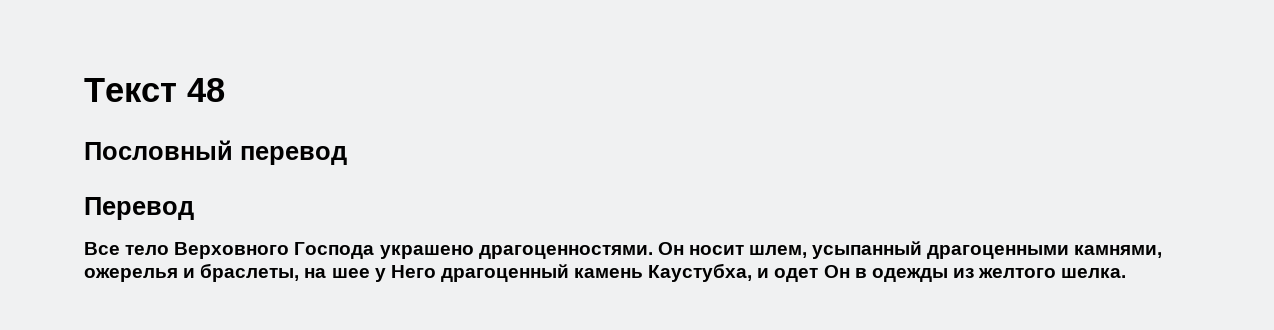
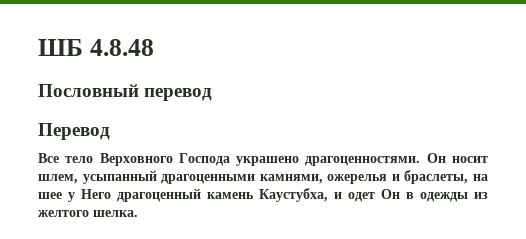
- Текст 48
+ ШБ 4.8.48

